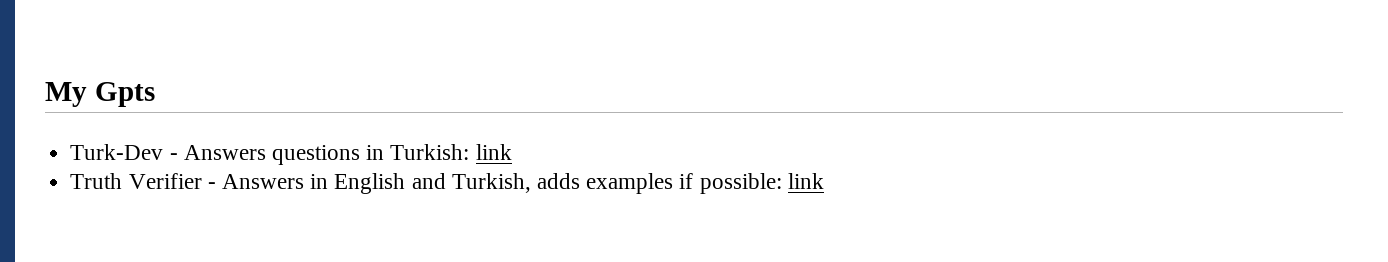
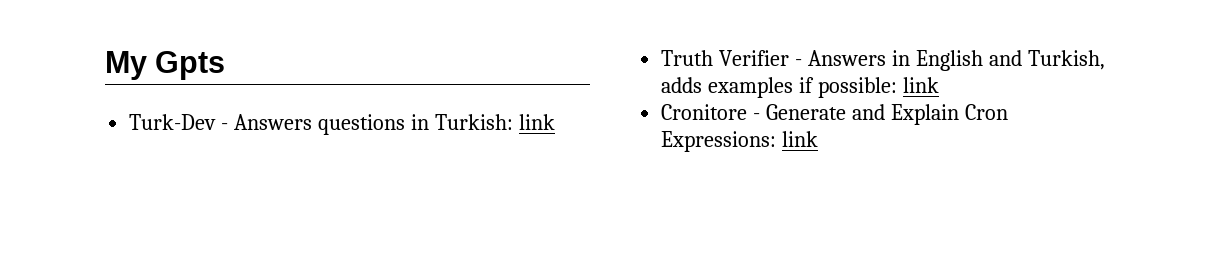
+ Cronitore - Generate and Explain Cron Expressions: link

